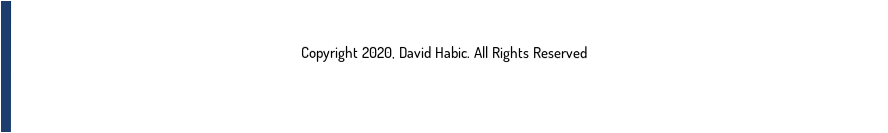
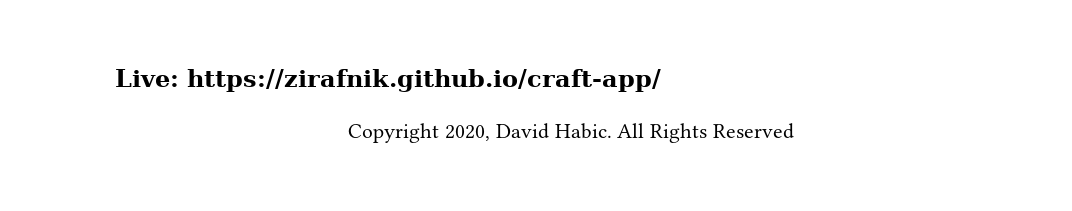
+ Live: https://zirafnik.github.io/craft-app/

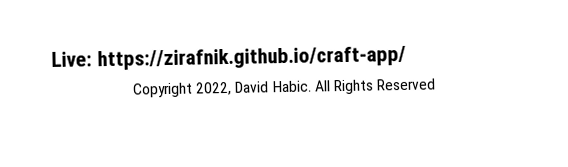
- Copyright 2020, David Habic.
+ Copyright 2022, David Habic.

